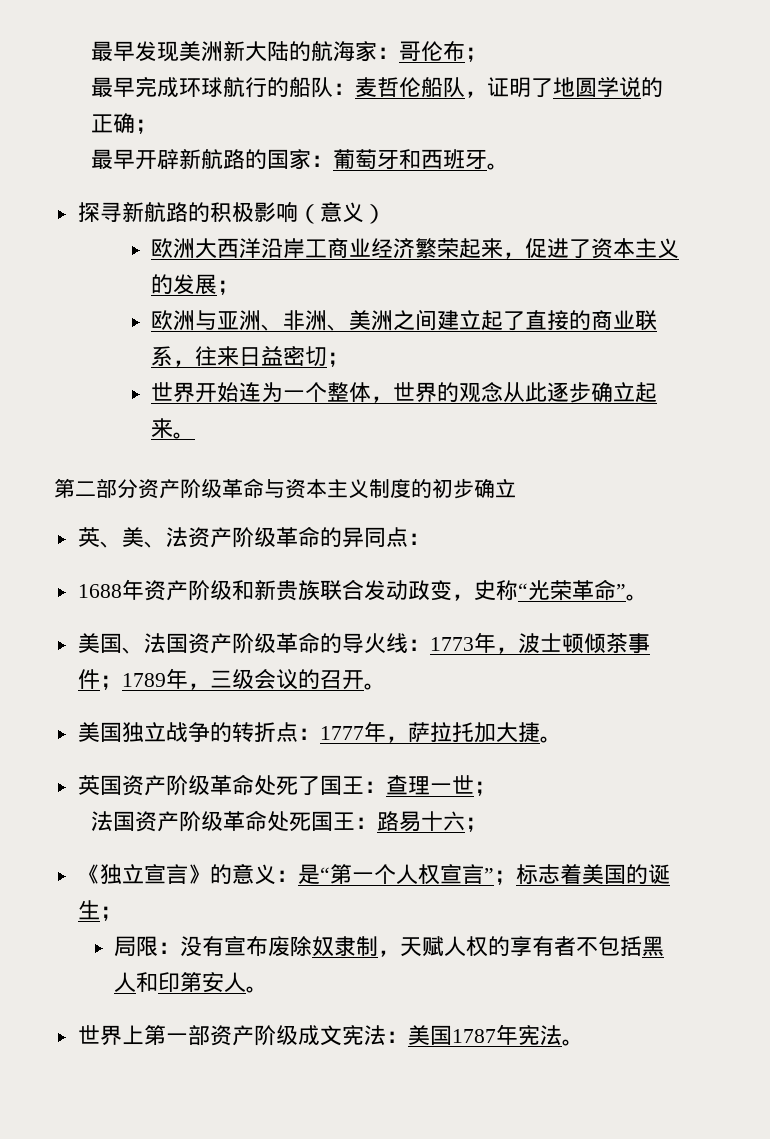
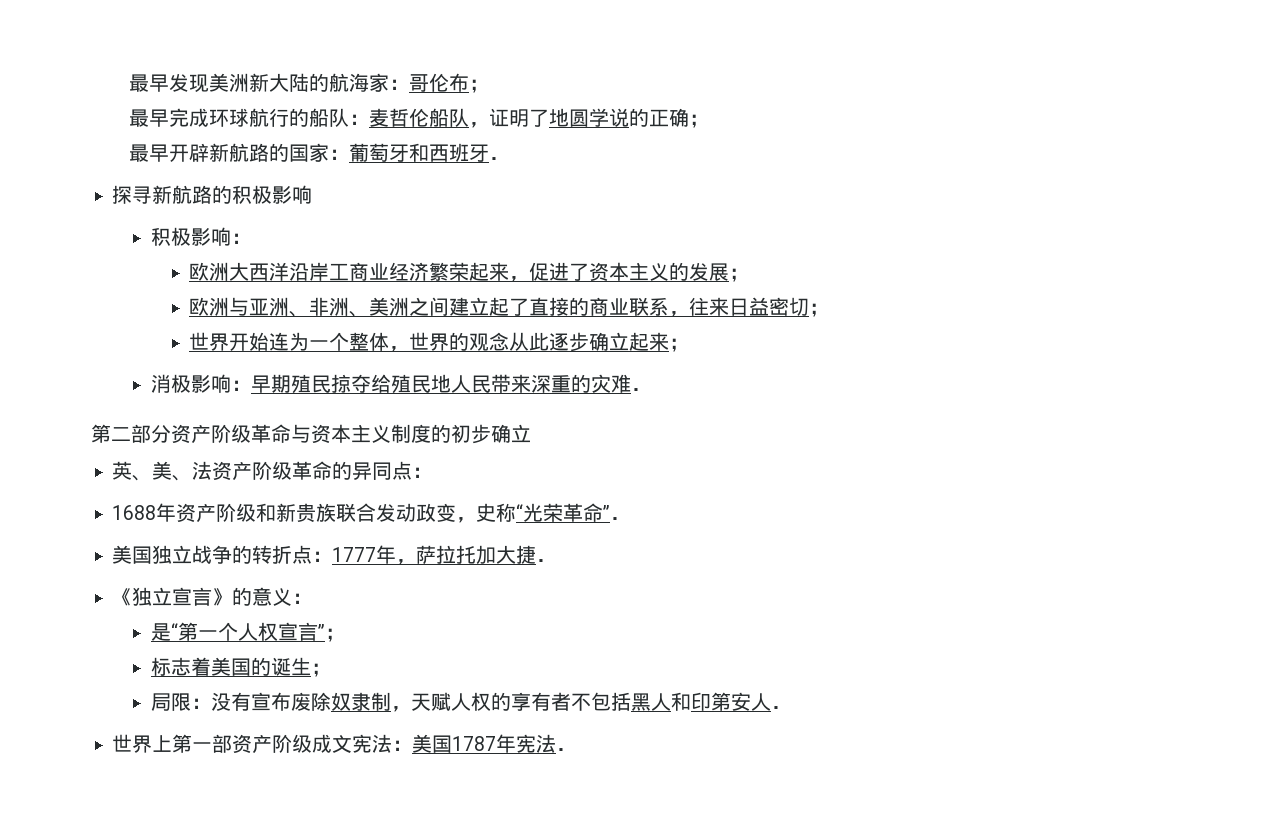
- 最早开辟新航路的国家：葡萄牙和西班牙。
+ 最早开辟新航路的国家：葡萄牙和西班牙．
- 探寻新航路的积极影响（意义）
+ 探寻新航路的积极影响
+ 积极影响：
- 世界开始连为一个整体，世界的观念从此逐步确立起来。
+ 世界开始连为一个整体，世界的观念从此逐步确立起来；
+ 消极影响：早期殖民掠夺给殖民地人民带来深重的灾难．
- 1688年资产阶级和新贵族联合发动政变，史称“光荣革命”。
- 美国、法国资产阶级革命的导火线：1773年，波士顿倾茶事件；1789年，三级会议的召开。
+ 1688年资产阶级和新贵族联合发动政变，史称“光荣革命”．
- 美国独立战争的转折点：1777年，萨拉托加大捷。
- 英国资产阶级革命处死了国王：查理一世；
- 法国资产阶级革命处死国王：路易十六；
+ 美国独立战争的转折点：1777年，萨拉托加大捷．
- 《独立宣言》的意义：是“第一个人权宣言”；标志着美国的诞生；
+ 《独立宣言》的意义：
+ 是“第一个人权宣言”；
+ 标志着美国的诞生；
- 局限：没有宣布废除奴隶制，天赋人权的享有者不包括黑人和印第安人。
+ 局限：没有宣布废除奴隶制，天赋人权的享有者不包括黑人和印第安人．
- 世界上第一部资产阶级成文宪法：美国1787年宪法。
+ 世界上第一部资产阶级成文宪法：美国1787年宪法．

